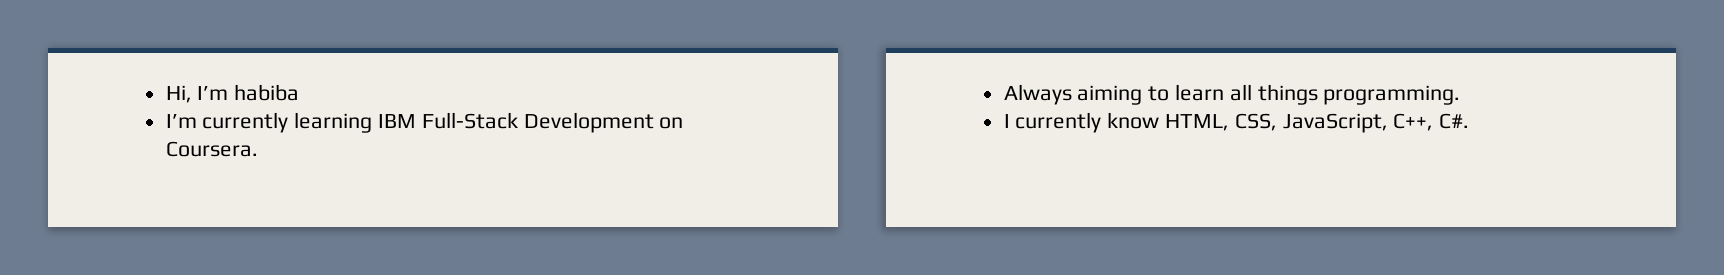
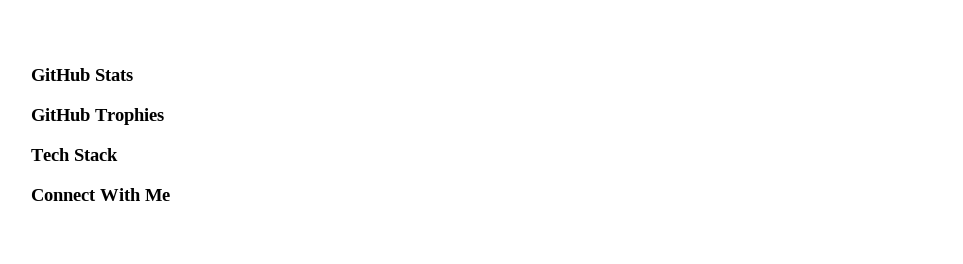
- Hi, I’m habiba
- I’m currently learning IBM Full-Stack Development on Coursera.
- Always aiming to learn all things programming.
- I currently know HTML, CSS, JavaScript, C++, C#.
+ GitHub Stats
+ GitHub Trophies
+ Tech Stack
+ Connect With Me

